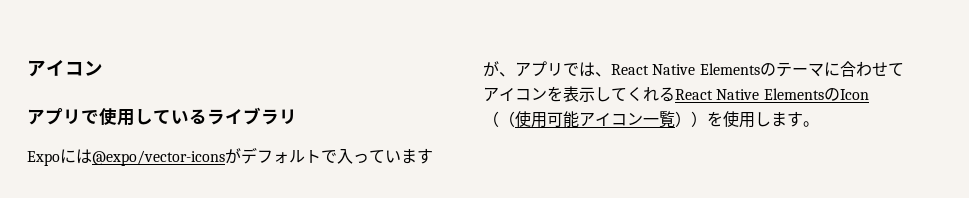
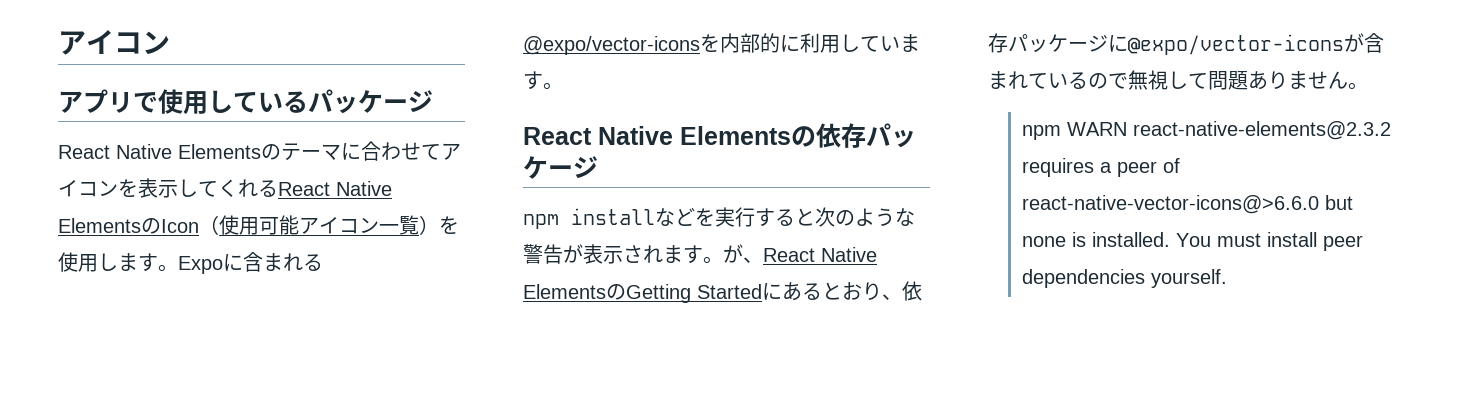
- アプリで使用しているライブラリ
- Expoには@expo/vector-iconsがデフォルトで入っていますが、アプリでは、React Native Elementsのテーマに合わせてアイコンを表示してくれるReact Native ElementsのIcon（（使用可能アイコン一覧））を使用します。
+ アプリで使用しているパッケージ
+ React Native Elementsのテーマに合わせてアイコンを表示してくれるReact Native ElementsのIcon（使用可能アイコン一覧）を使用します。
+ Expoに含まれる@expo/vector-iconsを内部的に利用しています。
+ React Native Elementsの依存パッケージ
+ npm installなどを実行すると次のような警告が表示されます。が、React Native ElementsのGetting Startedにあるとおり、依存パッケージに@expo/vector-iconsが含まれているので無視して問題ありません。
+ npm WARN react-native-elements@2.3.2 requires a peer of react-native-vector-icons@>6.6.0 but none is installed. You must install peer dependencies yourself.

